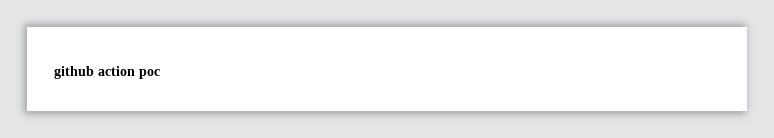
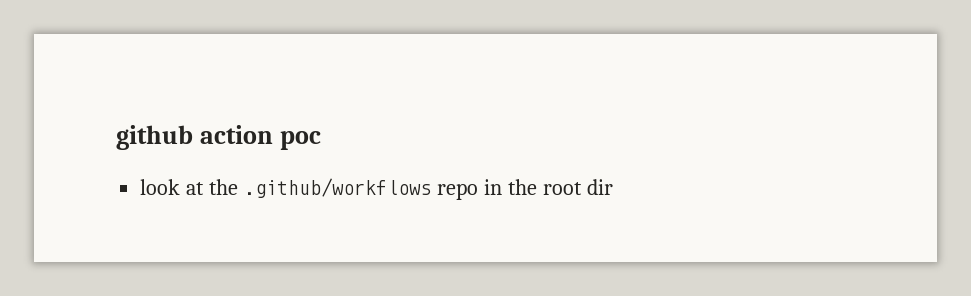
+ look at the .github/workflows repo in the root dir

